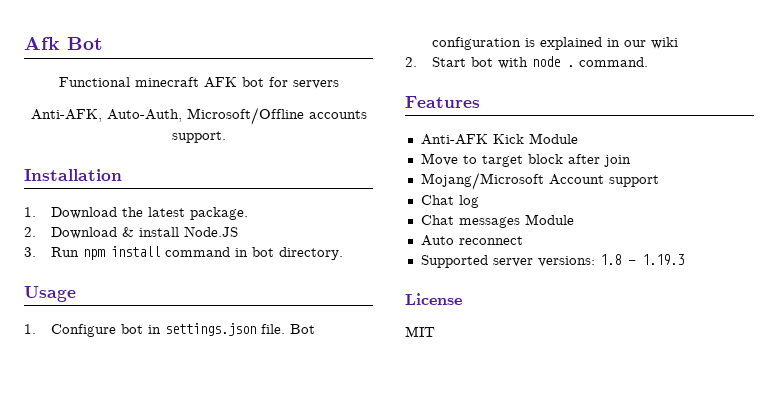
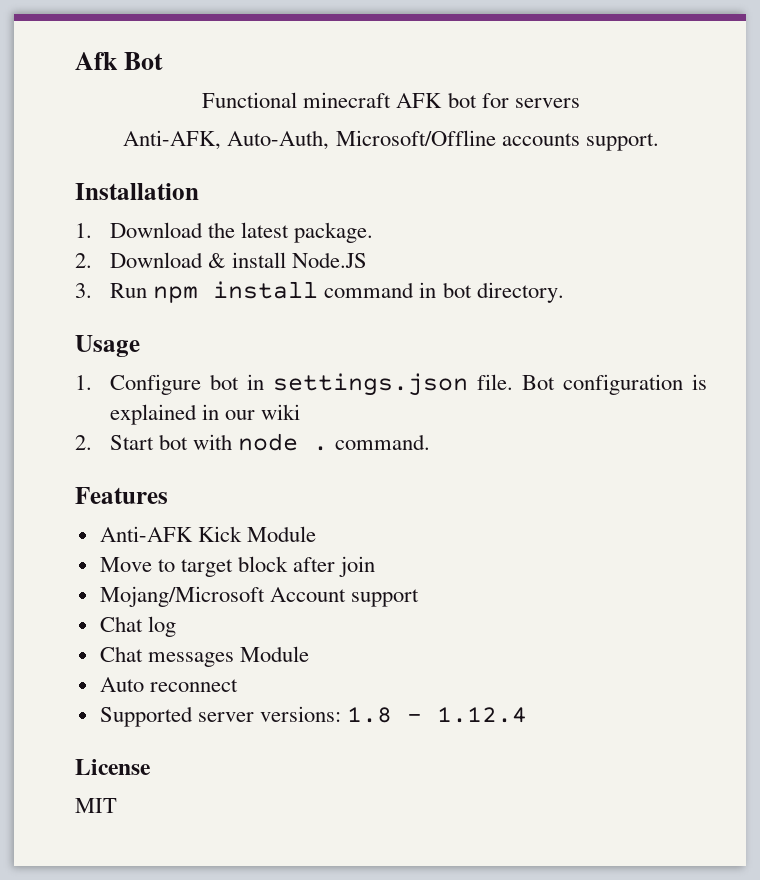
- Supported server versions: 1.8 - 1.19.3
+ Supported server versions: 1.8 - 1.12.4

